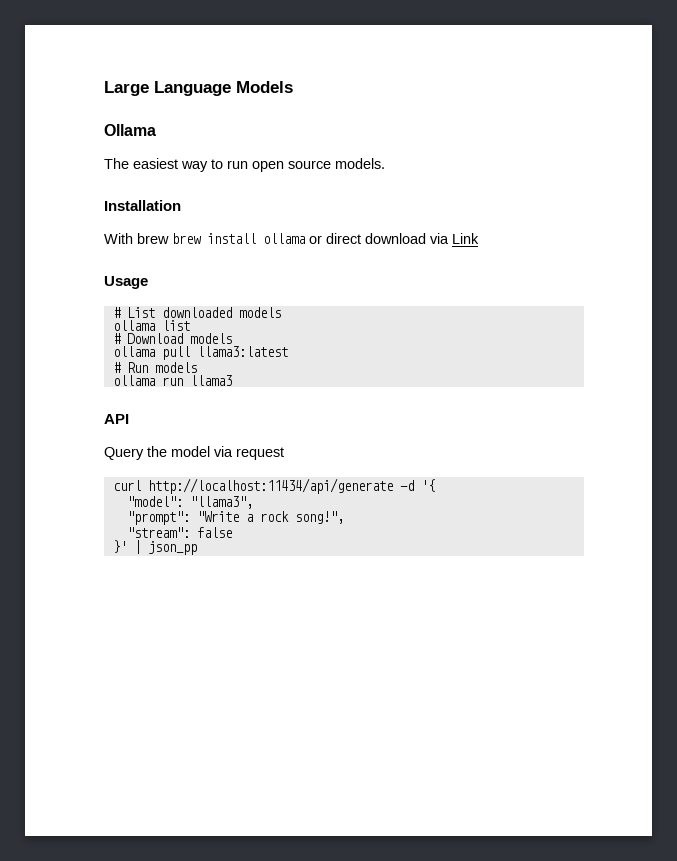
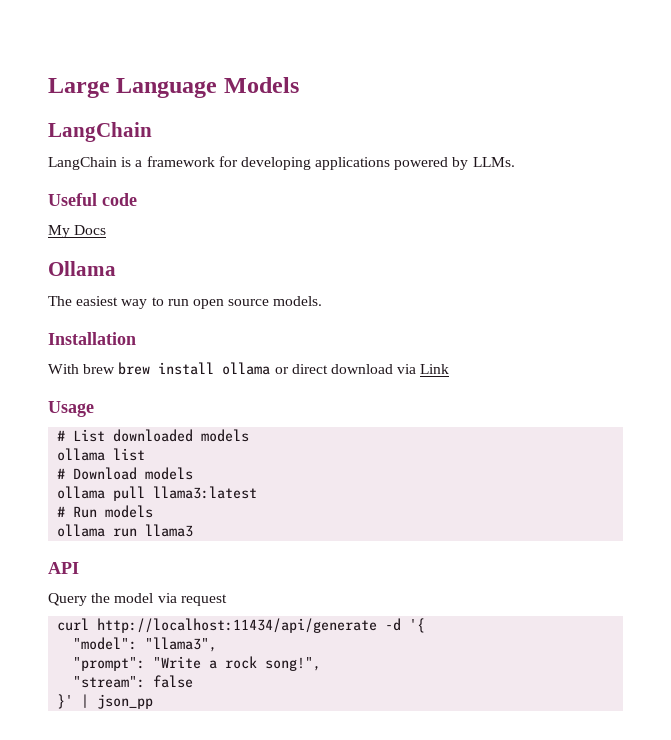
  Large Language Models
+ LangChain
+ LangChain is a framework for developing applications powered by LLMs.
+ Useful code
+ My Docs

